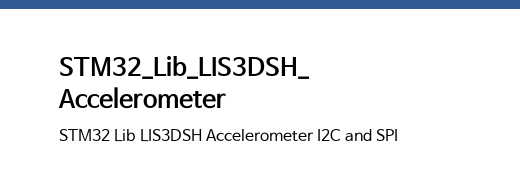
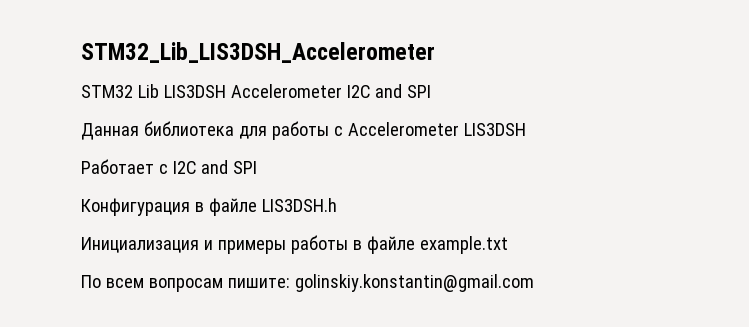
+ Данная библиотека для работы с Accelerometer LIS3DSH
+ Работает с I2C and SPI
+ Конфигурация в файле LIS3DSH.h
+ Инициализация и примеры работы в файле example.txt
+ По всем вопросам пишите: golinskiy.konstantin@gmail.com

